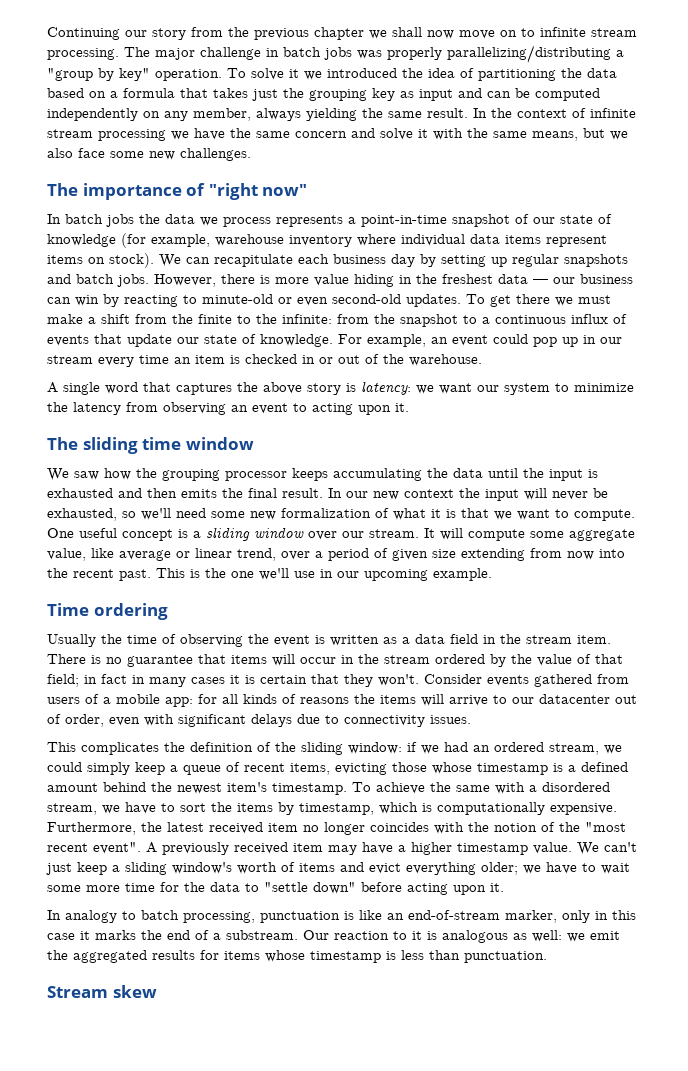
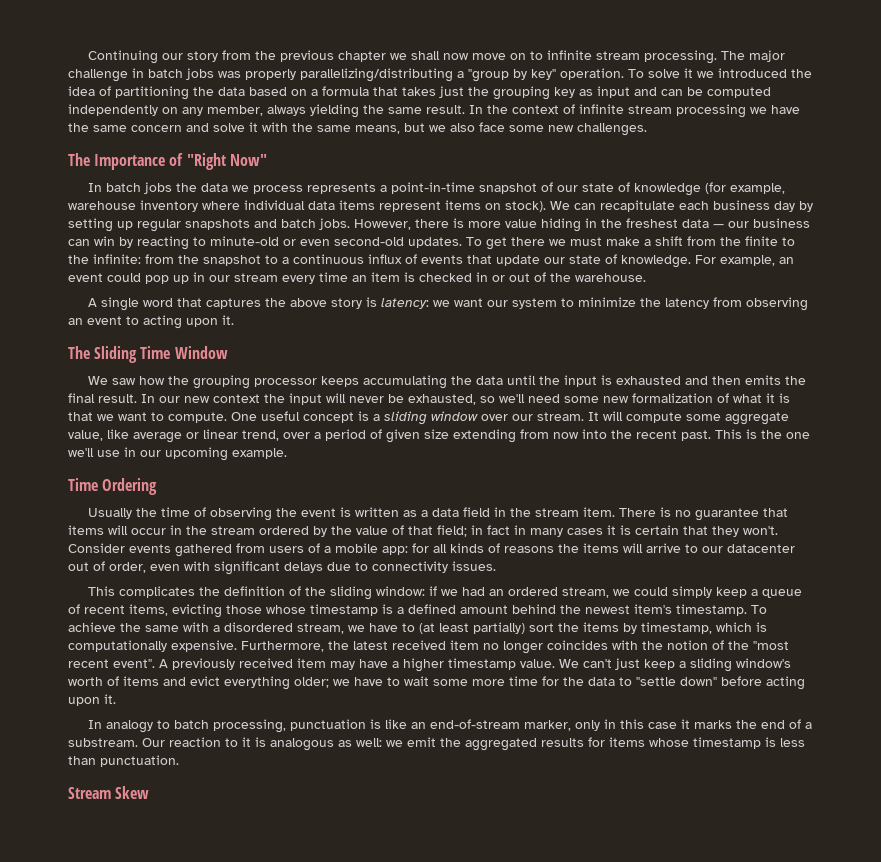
- The importance of "right now"
+ The Importance of "Right Now"
- The sliding time window
+ The Sliding Time Window
- Time ordering
+ Time Ordering
- To achieve the same with a disordered stream, we have to sort the items by timestamp, which is computationally expensive.
+ To achieve the same with a disordered stream, we have to (at least partially) sort the items by timestamp, which is computationally expensive.
- Stream skew
+ Stream Skew

